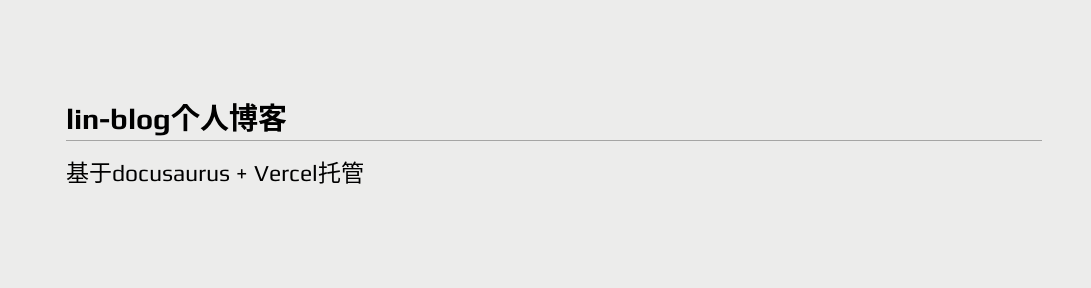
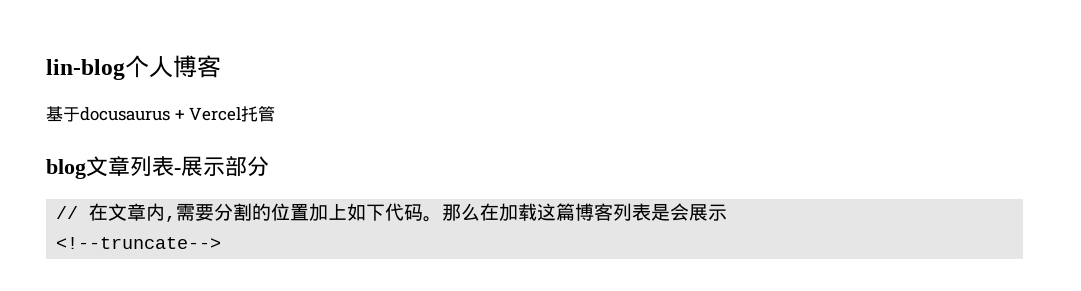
+ blog文章列表-展示部分
+ // 在文章内,需要分割的位置加上如下代码。那么在加载这篇博客列表是会展示
+ <!--truncate-->

